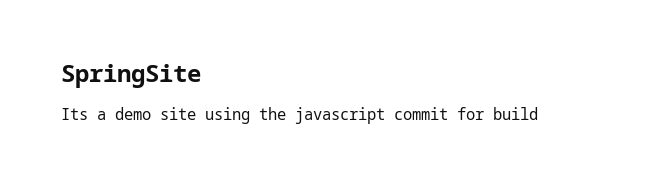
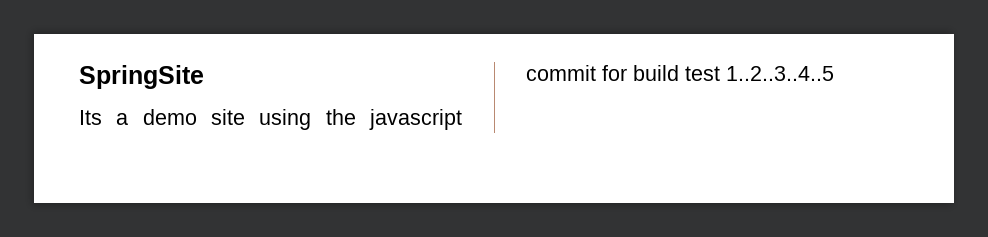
- Its a demo site using the javascript commit for build
+ Its a demo site using the javascript commit for build test 1..2..3..4..5

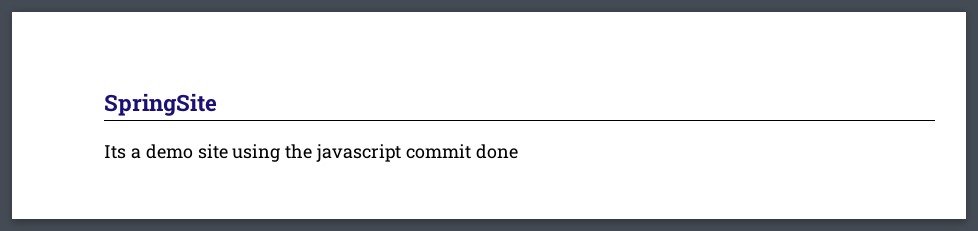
- Its a demo site using the javascript commit for build test 1..2..3..4..5
+ Its a demo site using the javascript commit done

